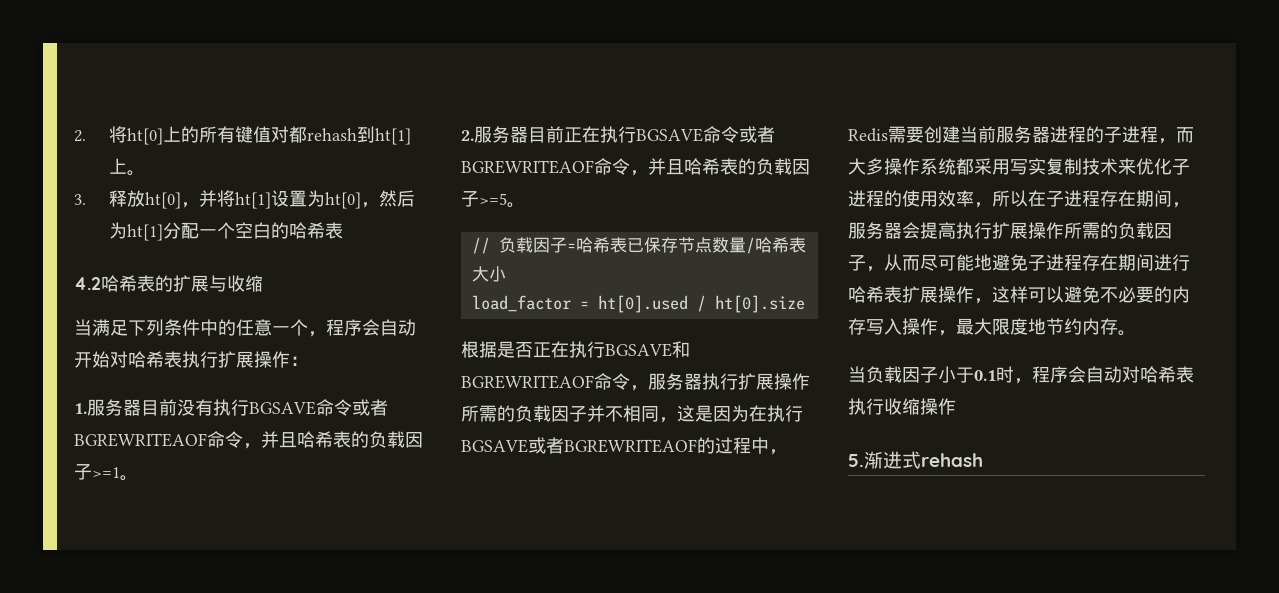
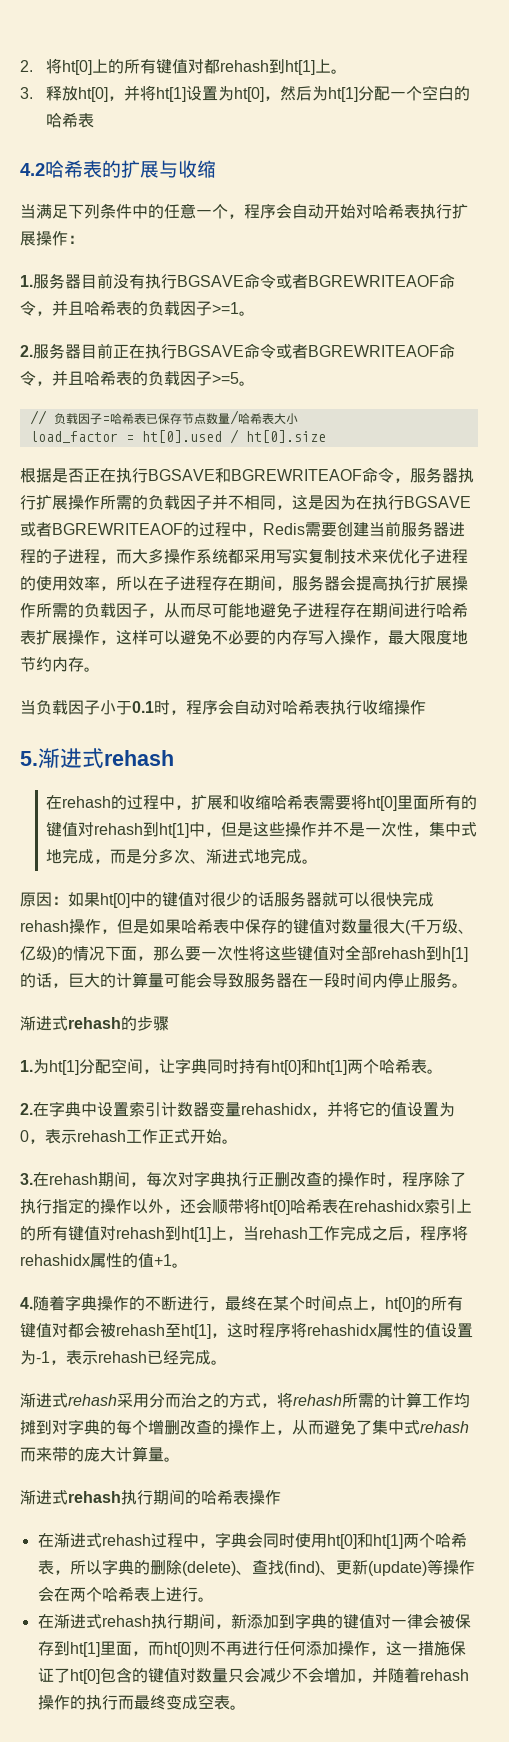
+ 在rehash的过程中，扩展和收缩哈希表需要将ht[0]里面所有的键值对rehash到ht[1]中，但是这些操作并不是一次性，集中式地完成，而是分多次、渐进式地完成。
+ 原因：如果ht[0]中的键值对很少的话服务器就可以很快完成rehash操作，但是如果哈希表中保存的键值对数量很大(千万级、亿级)的情况下面，那么要一次性将这些键值对全部rehash到h[1]的话，巨大的计算量可能会导致服务器在一段时间内停止服务。
+ 渐进式rehash的步骤
+ 1.为ht[1]分配空间，让字典同时持有ht[0]和ht[1]两个哈希表。
+ 2.在字典中设置索引计数器变量rehashidx，并将它的值设置为0，表示rehash工作正式开始。
+ 3.在rehash期间，每次对字典执行正删改查的操作时，程序除了执行指定的操作以外，还会顺带将ht[0]哈希表在rehashidx索引上的所有键值对rehash到ht[1]上，当rehash工作完成之后，程序将rehashidx属性的值+1。
+ 4.随着字典操作的不断进行，最终在某个时间点上，ht[0]的所有键值对都会被rehash至ht[1]，这时程序将rehashidx属性的值设置为-1，表示rehash已经完成。
+ 渐进式rehash采用分而治之的方式，将rehash所需的计算工作均摊到对字典的每个增删改查的操作上，从而避免了集中式rehash而来带的庞大计算量。
+ 渐进式rehash执行期间的哈希表操作
+ 在渐进式rehash过程中，字典会同时使用ht[0]和ht[1]两个哈希表，所以字典的删除(delete)、查找(find)、更新(update)等操作会在两个哈希表上进行。
+ 在渐进式rehash执行期间，新添加到字典的键值对一律会被保存到ht[1]里面，而ht[0]则不再进行任何添加操作，这一措施保证了ht[0]包含的键值对数量只会减少不会增加，并随着rehash操作的执行而最终变成空表。

